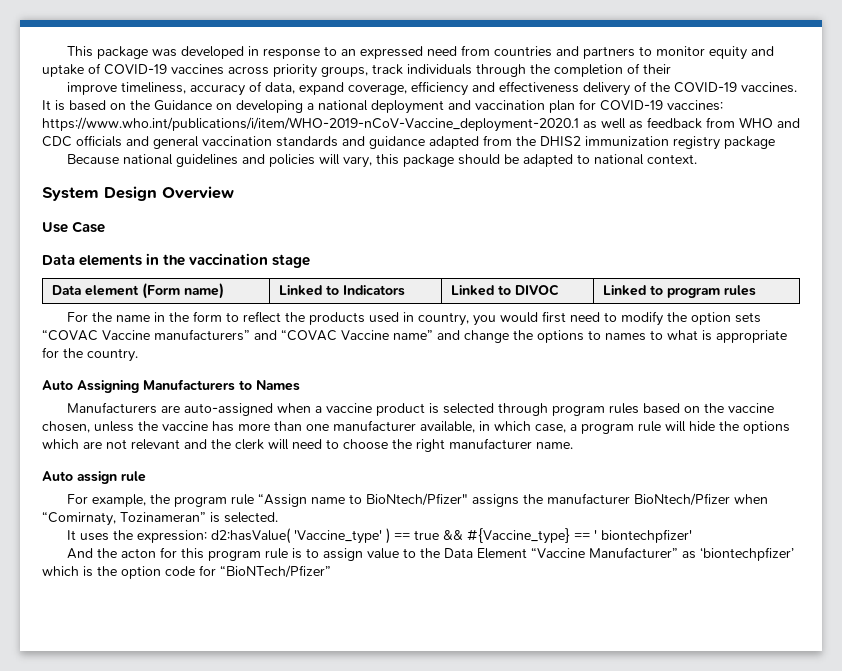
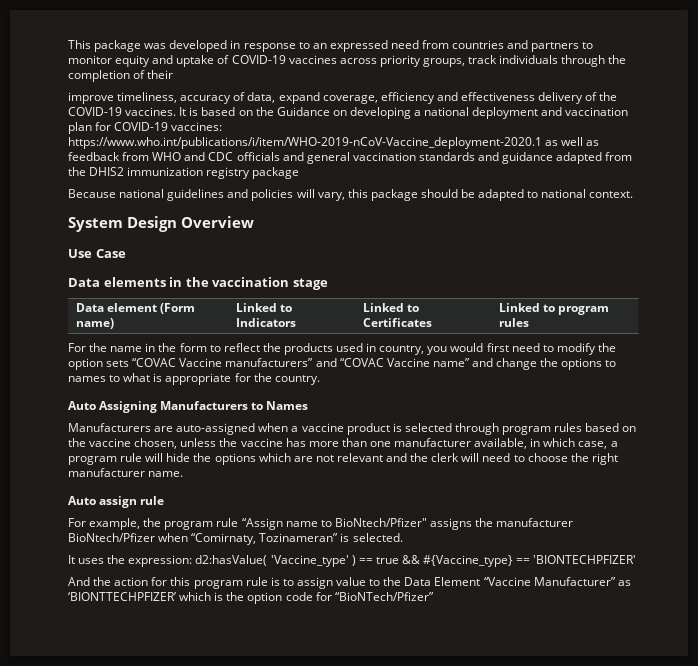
- Data element (Form name) | Linked to Indicators | Linked to DIVOC | Linked to program rules
+ Data element (Form name) | Linked to Indicators | Linked to Certificates | Linked to program rules
- It uses the expression: d2:hasValue( 'Vaccine_type' ) == true && #{Vaccine_type} == ' biontechpfizer'
+ It uses the expression: d2:hasValue( 'Vaccine_type' ) == true && #{Vaccine_type} == 'BIONTECHPFIZER'
- And the acton for this program rule is to assign value to the Data Element “Vaccine Manufacturer” as ‘biontechpfizer’ which is the option code for “BioNTech/Pfizer”
+ And the action for this program rule is to assign value to the Data Element “Vaccine Manufacturer” as ‘BIONTTECHPFIZER’ which is the option code for “BioNTech/Pfizer”

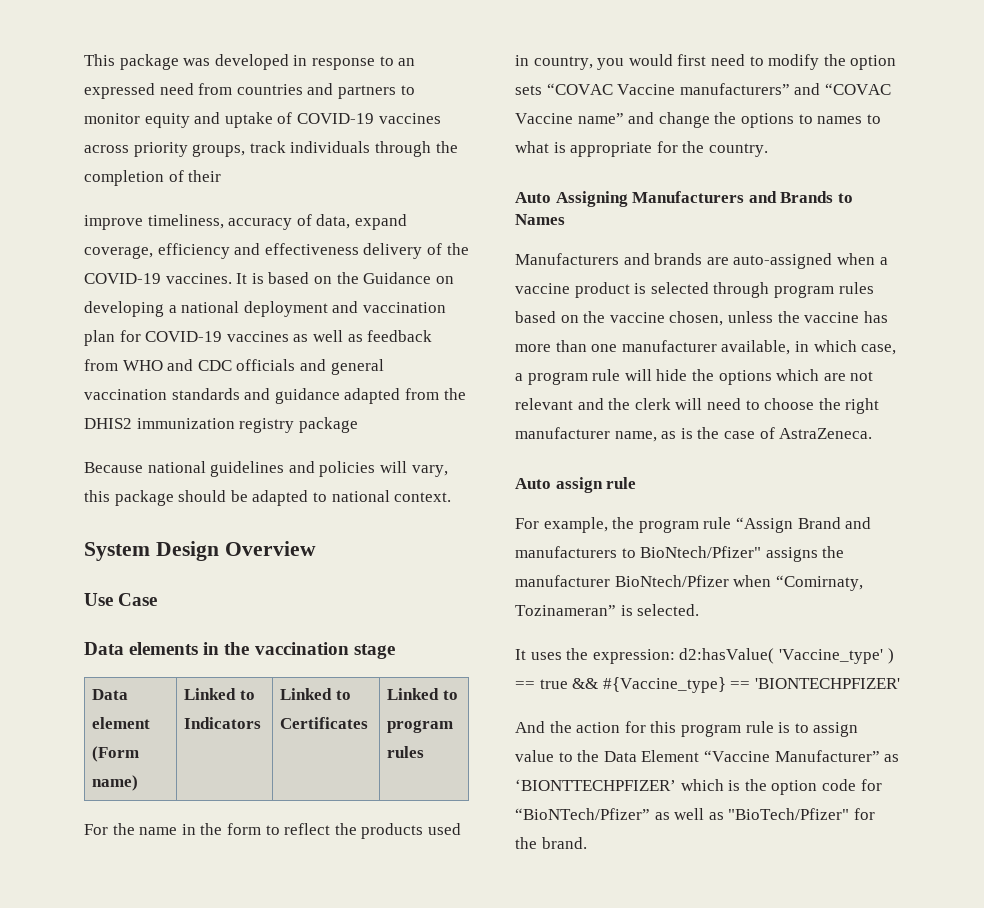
- It is based on the Guidance on developing a national deployment and vaccination plan for COVID-19 vaccines: https://www.who.int/publications/i/item/WHO-2019-nCoV-Vaccine_deployment-2020.1 as well as feedback from WHO and CDC officials and general vaccination standards and guidance adapted from the DHIS2 immunization registry package
+ It is based on the Guidance on developing a national deployment and vaccination plan for COVID-19 vaccines as well as feedback from WHO and CDC officials and general vaccination standards and guidance adapted from the DHIS2 immunization registry package
- Auto Assigning Manufacturers to Names
+ Auto Assigning Manufacturers and Brands to Names
- Manufacturers are auto-assigned when a vaccine product is selected through program rules based on the vaccine chosen, unless the vaccine has more than one manufacturer available, in which case, a program rule will hide the options which are not relevant and the clerk will need to choose the right manufacturer name.
+ Manufacturers and brands are auto-assigned when a vaccine product is selected through program rules based on the vaccine chosen, unless the vaccine has more than one manufacturer available, in which case, a program rule will hide the options which are not relevant and the clerk will need to choose the right manufacturer name, as is the case of AstraZeneca.
- For example, the program rule “Assign name to BioNtech/Pfizer" assigns the manufacturer BioNtech/Pfizer when “Comirnaty, Tozinameran” is selected.
+ For example, the program rule “Assign Brand and manufacturers to BioNtech/Pfizer" assigns the manufacturer BioNtech/Pfizer when “Comirnaty, Tozinameran” is selected.
- And the action for this program rule is to assign value to the Data Element “Vaccine Manufacturer” as ‘BIONTTECHPFIZER’ which is the option code for “BioNTech/Pfizer”
+ And the action for this program rule is to assign value to the Data Element “Vaccine Manufacturer” as ‘BIONTTECHPFIZER’ which is the option code for “BioNTech/Pfizer” as well as "BioTech/Pfizer" for the brand.

